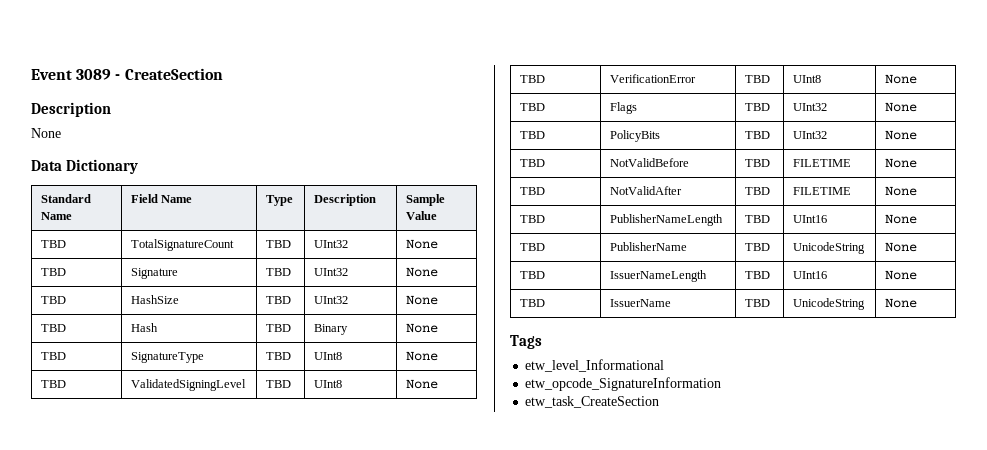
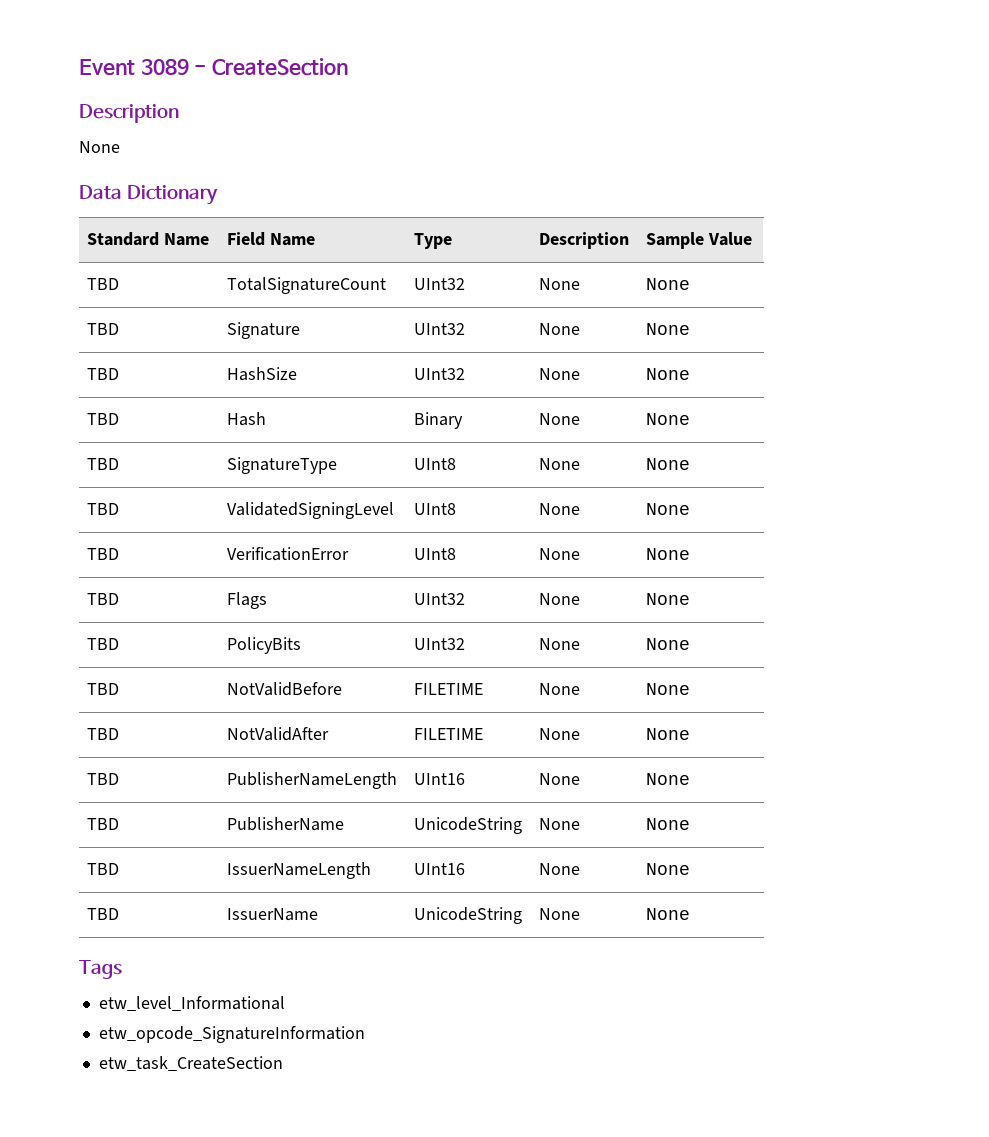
- TBD | TotalSignatureCount | TBD | UInt32 | None
+ TBD | TotalSignatureCount | UInt32 | None | None
- TBD | Signature | TBD | UInt32 | None
+ TBD | Signature | UInt32 | None | None
- TBD | HashSize | TBD | UInt32 | None
+ TBD | HashSize | UInt32 | None | None
- TBD | Hash | TBD | Binary | None
+ TBD | Hash | Binary | None | None
- TBD | SignatureType | TBD | UInt8 | None
+ TBD | SignatureType | UInt8 | None | None
- TBD | ValidatedSigningLevel | TBD | UInt8 | None
+ TBD | ValidatedSigningLevel | UInt8 | None | None
- TBD | VerificationError | TBD | UInt8 | None
+ TBD | VerificationError | UInt8 | None | None
- TBD | Flags | TBD | UInt32 | None
+ TBD | Flags | UInt32 | None | None
- TBD | PolicyBits | TBD | UInt32 | None
+ TBD | PolicyBits | UInt32 | None | None
- TBD | NotValidBefore | TBD | FILETIME | None
+ TBD | NotValidBefore | FILETIME | None | None
- TBD | NotValidAfter | TBD | FILETIME | None
+ TBD | NotValidAfter | FILETIME | None | None
- TBD | PublisherNameLength | TBD | UInt16 | None
+ TBD | PublisherNameLength | UInt16 | None | None
- TBD | PublisherName | TBD | UnicodeString | None
+ TBD | PublisherName | UnicodeString | None | None
- TBD | IssuerNameLength | TBD | UInt16 | None
+ TBD | IssuerNameLength | UInt16 | None | None
- TBD | IssuerName | TBD | UnicodeString | None
+ TBD | IssuerName | UnicodeString | None | None

